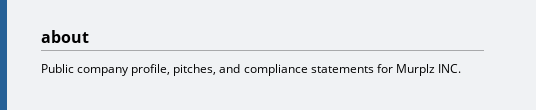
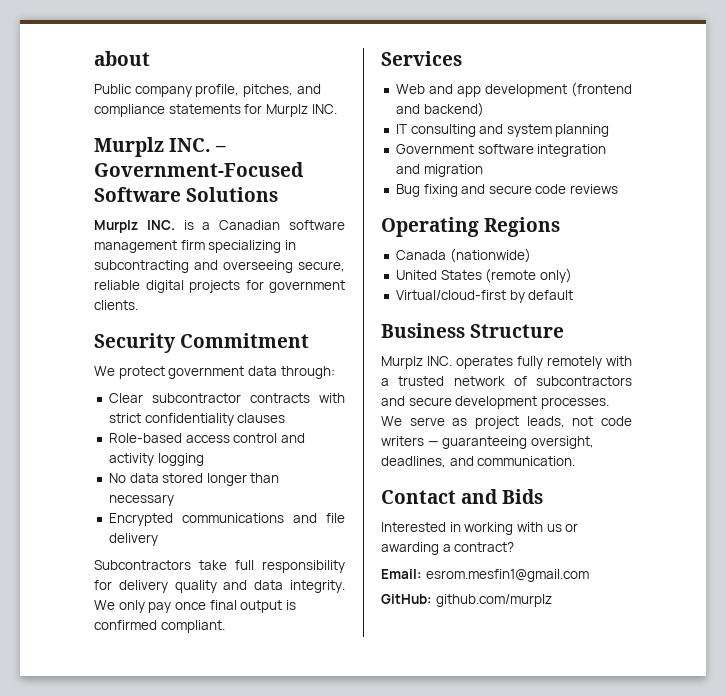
+ Murplz INC. – Government-Focused Software Solutions
+ Murplz INC. is a Canadian software management firm specializing in subcontracting and overseeing secure, reliable digital projects for government clients.
+ Security Commitment
+ We protect government data through:
+ Clear subcontractor contracts with strict confidentiality clauses
+ Role-based access control and activity logging
+ No data stored longer than necessary
+ Encrypted communications and file delivery
+ Subcontractors take full responsibility for delivery quality and data integrity. We only pay once final output is confirmed compliant.
+ Services
+ Web and app development (frontend and backend)
+ IT consulting and system planning
+ Government software integration and migration
+ Bug fixing and secure code reviews
+ Operating Regions
+ Canada (nationwide)
+ United States (remote only)
+ Virtual/cloud-first by default
+ Business Structure
+ Murplz INC. operates fully remotely with a trusted network of subcontractors and secure development processes. We serve as project leads, not code writers — guaranteeing oversight, deadlines, and communication.
+ Contact and Bids
+ Interested in working with us or awarding a contract?
+ Email: esrom.mesfin1@gmail.com
+ GitHub: github.com/murplz

